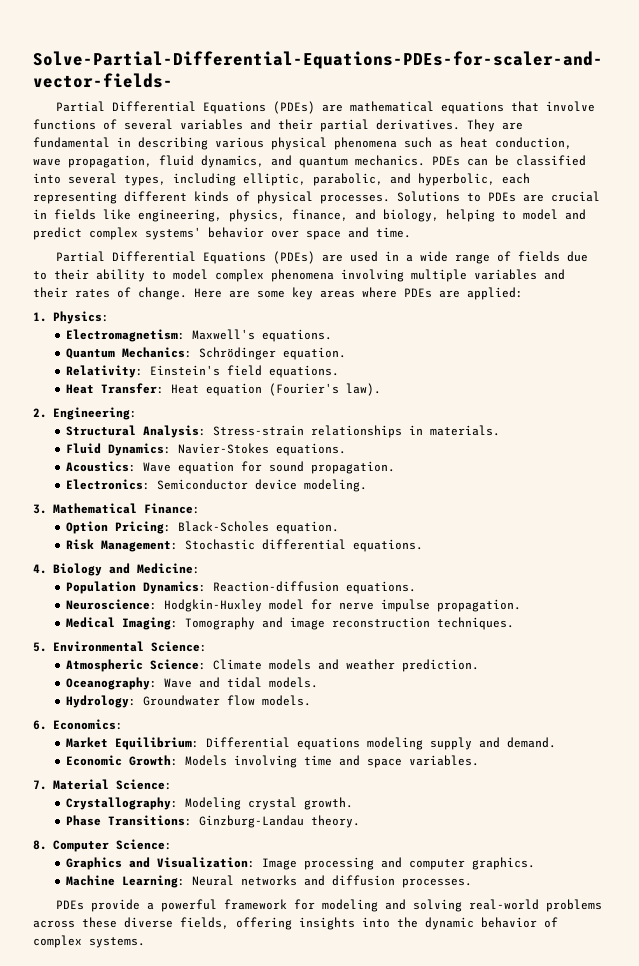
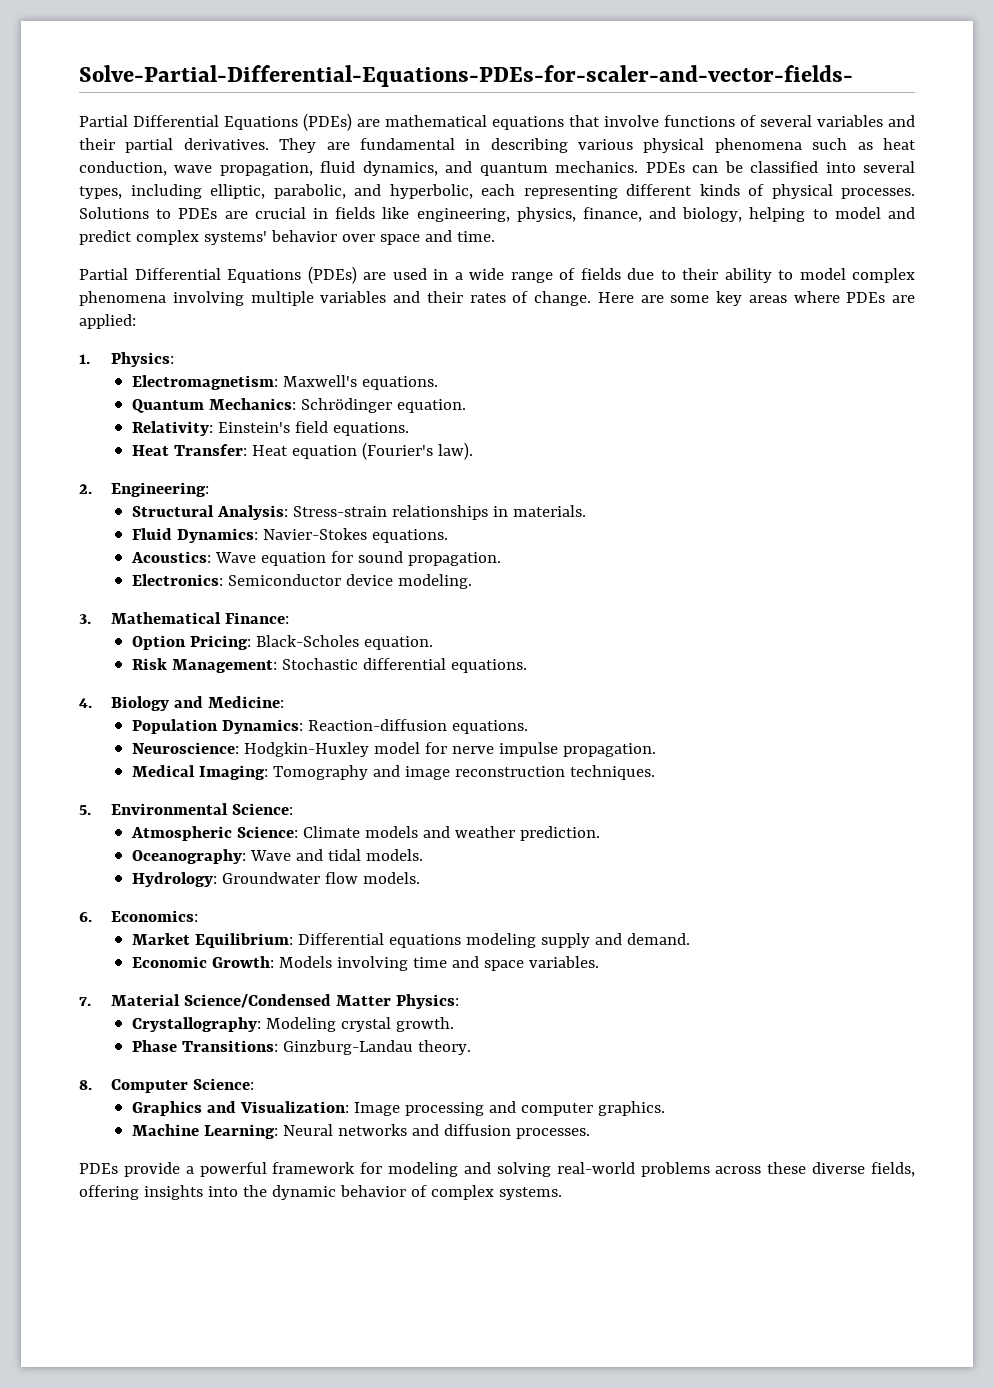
- 7. Material Science:
+ 7. Material Science/Condensed Matter Physics:

